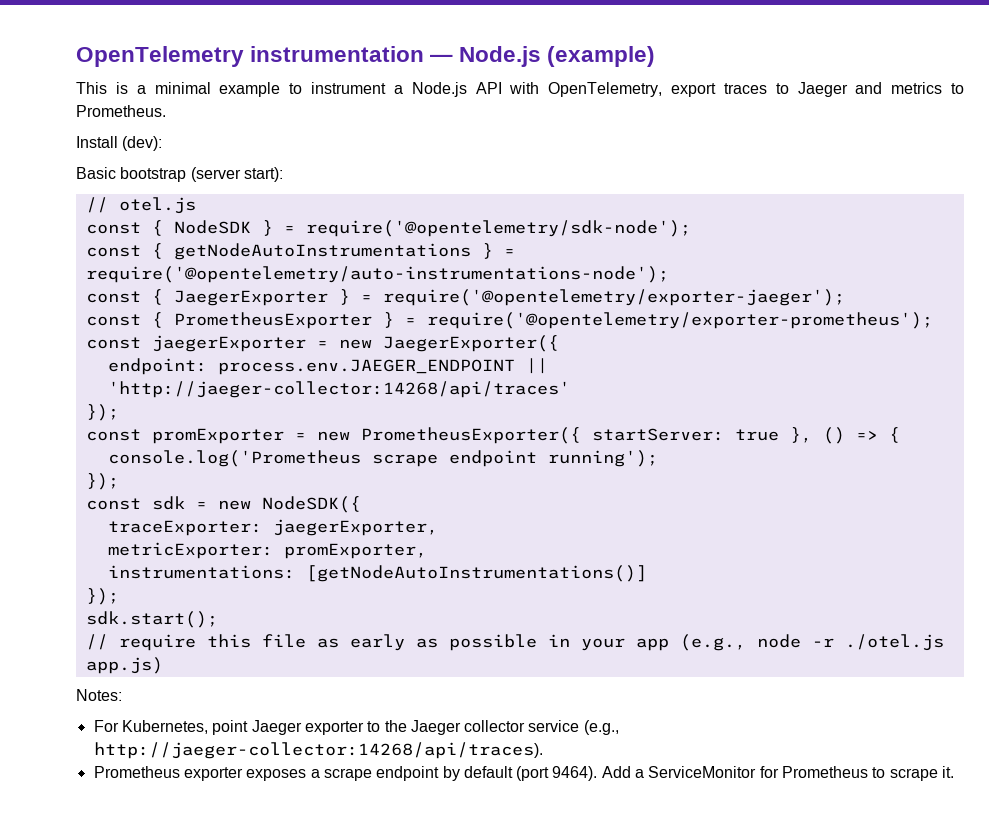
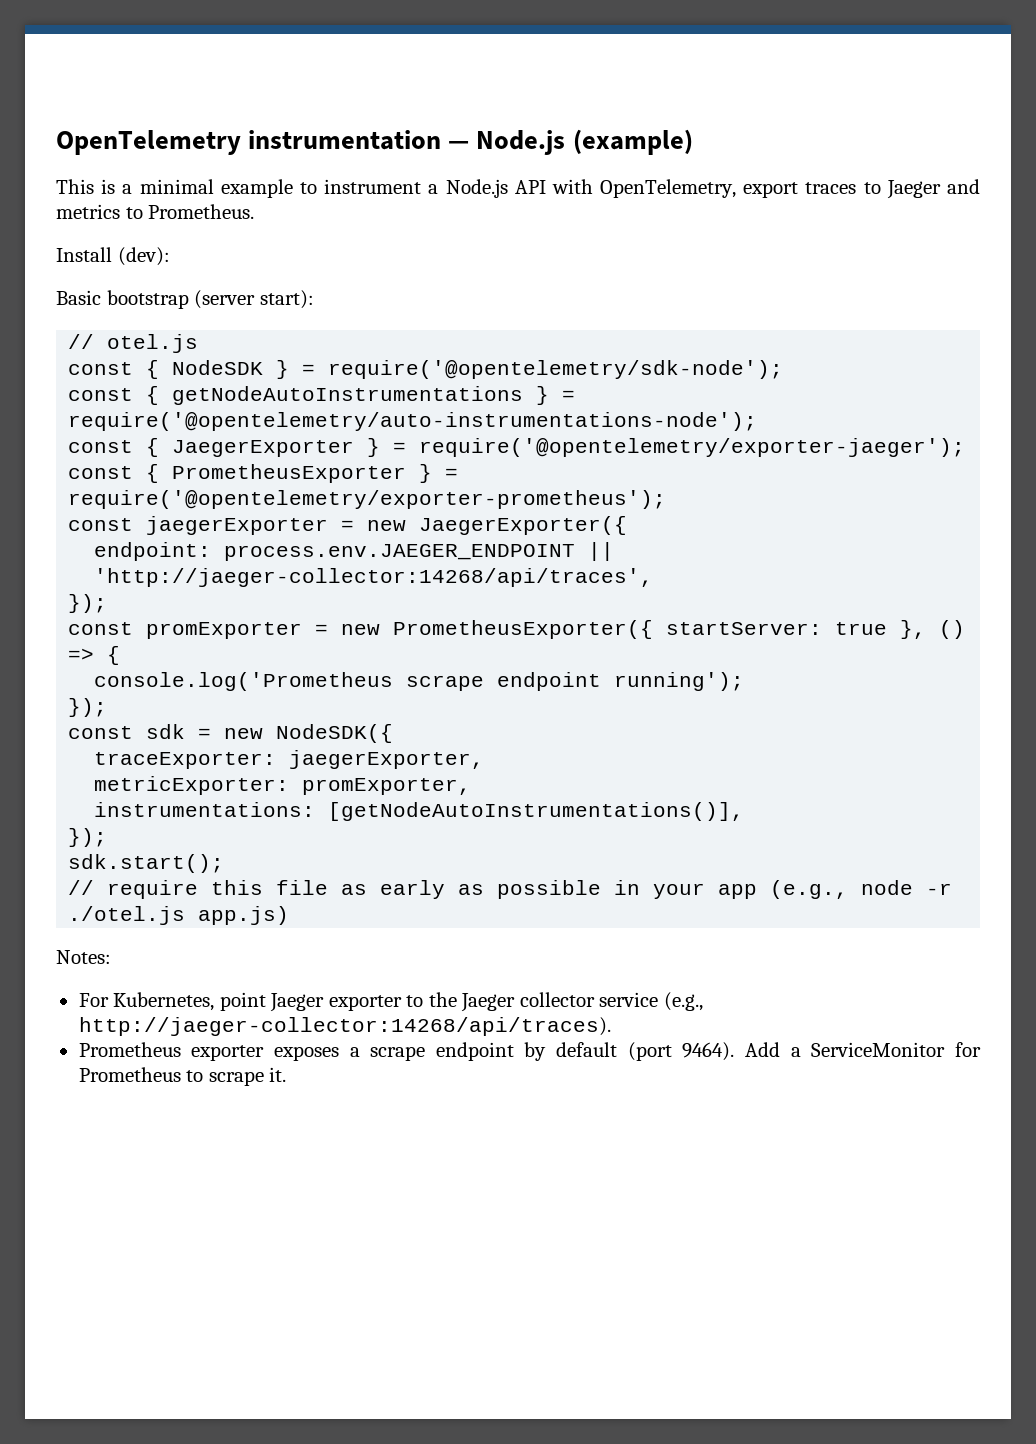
- endpoint: process.env.JAEGER_ENDPOINT || 'http://jaeger-collector:14268/api/traces'
+ endpoint: process.env.JAEGER_ENDPOINT || 'http://jaeger-collector:14268/api/traces',
- instrumentations: [getNodeAutoInstrumentations()]
+ instrumentations: [getNodeAutoInstrumentations()],

